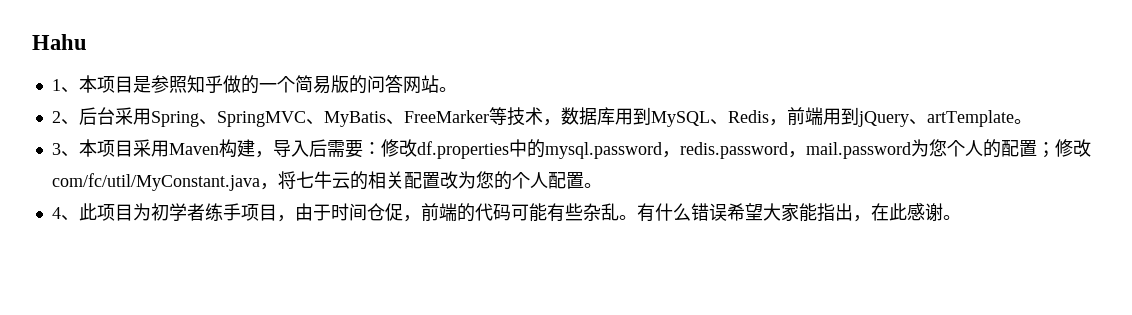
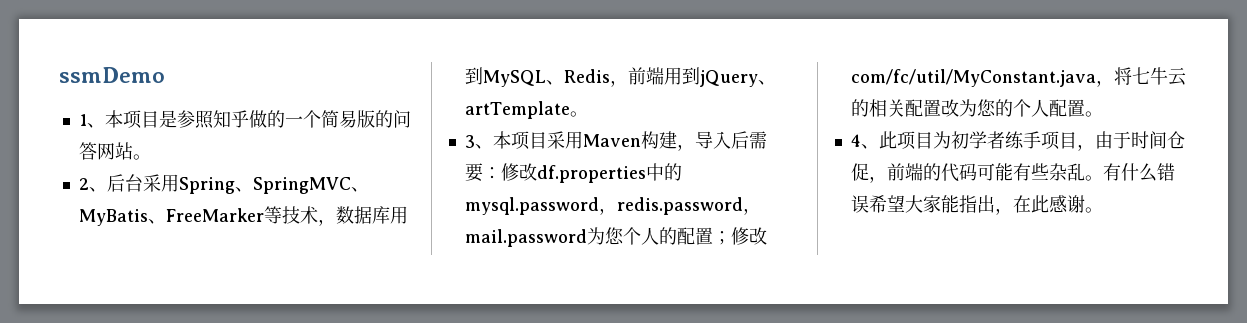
- Hahu
+ ssmDemo

